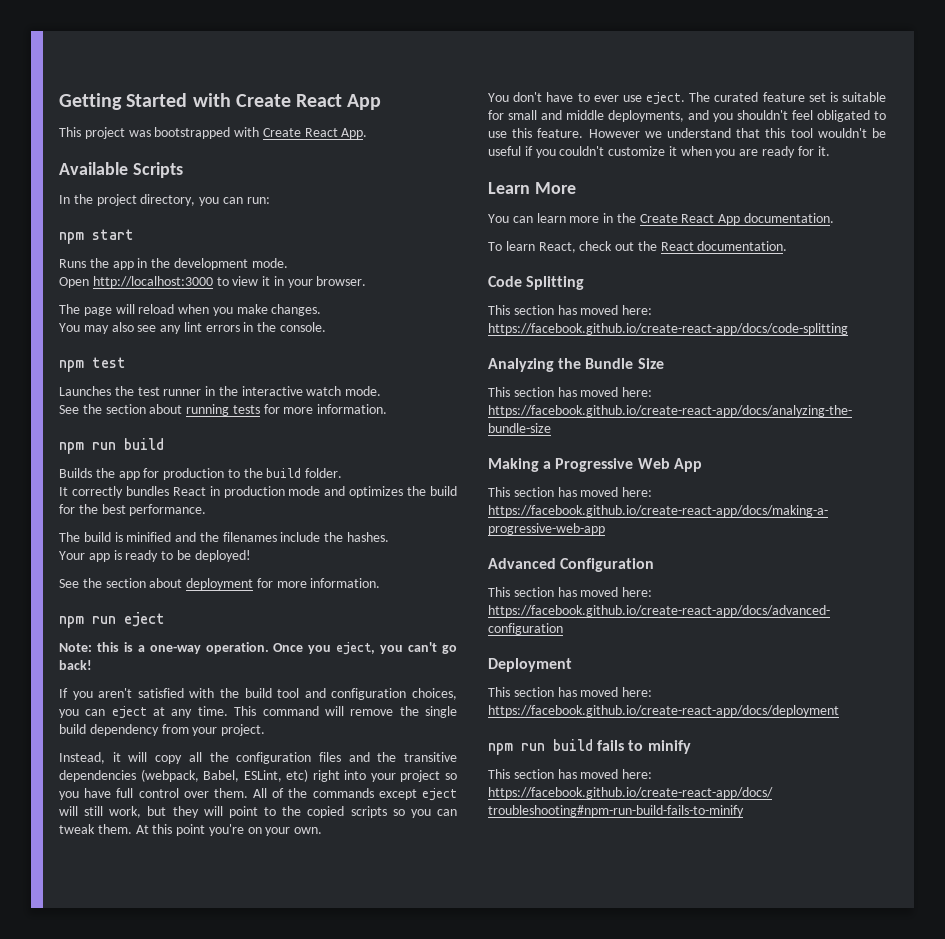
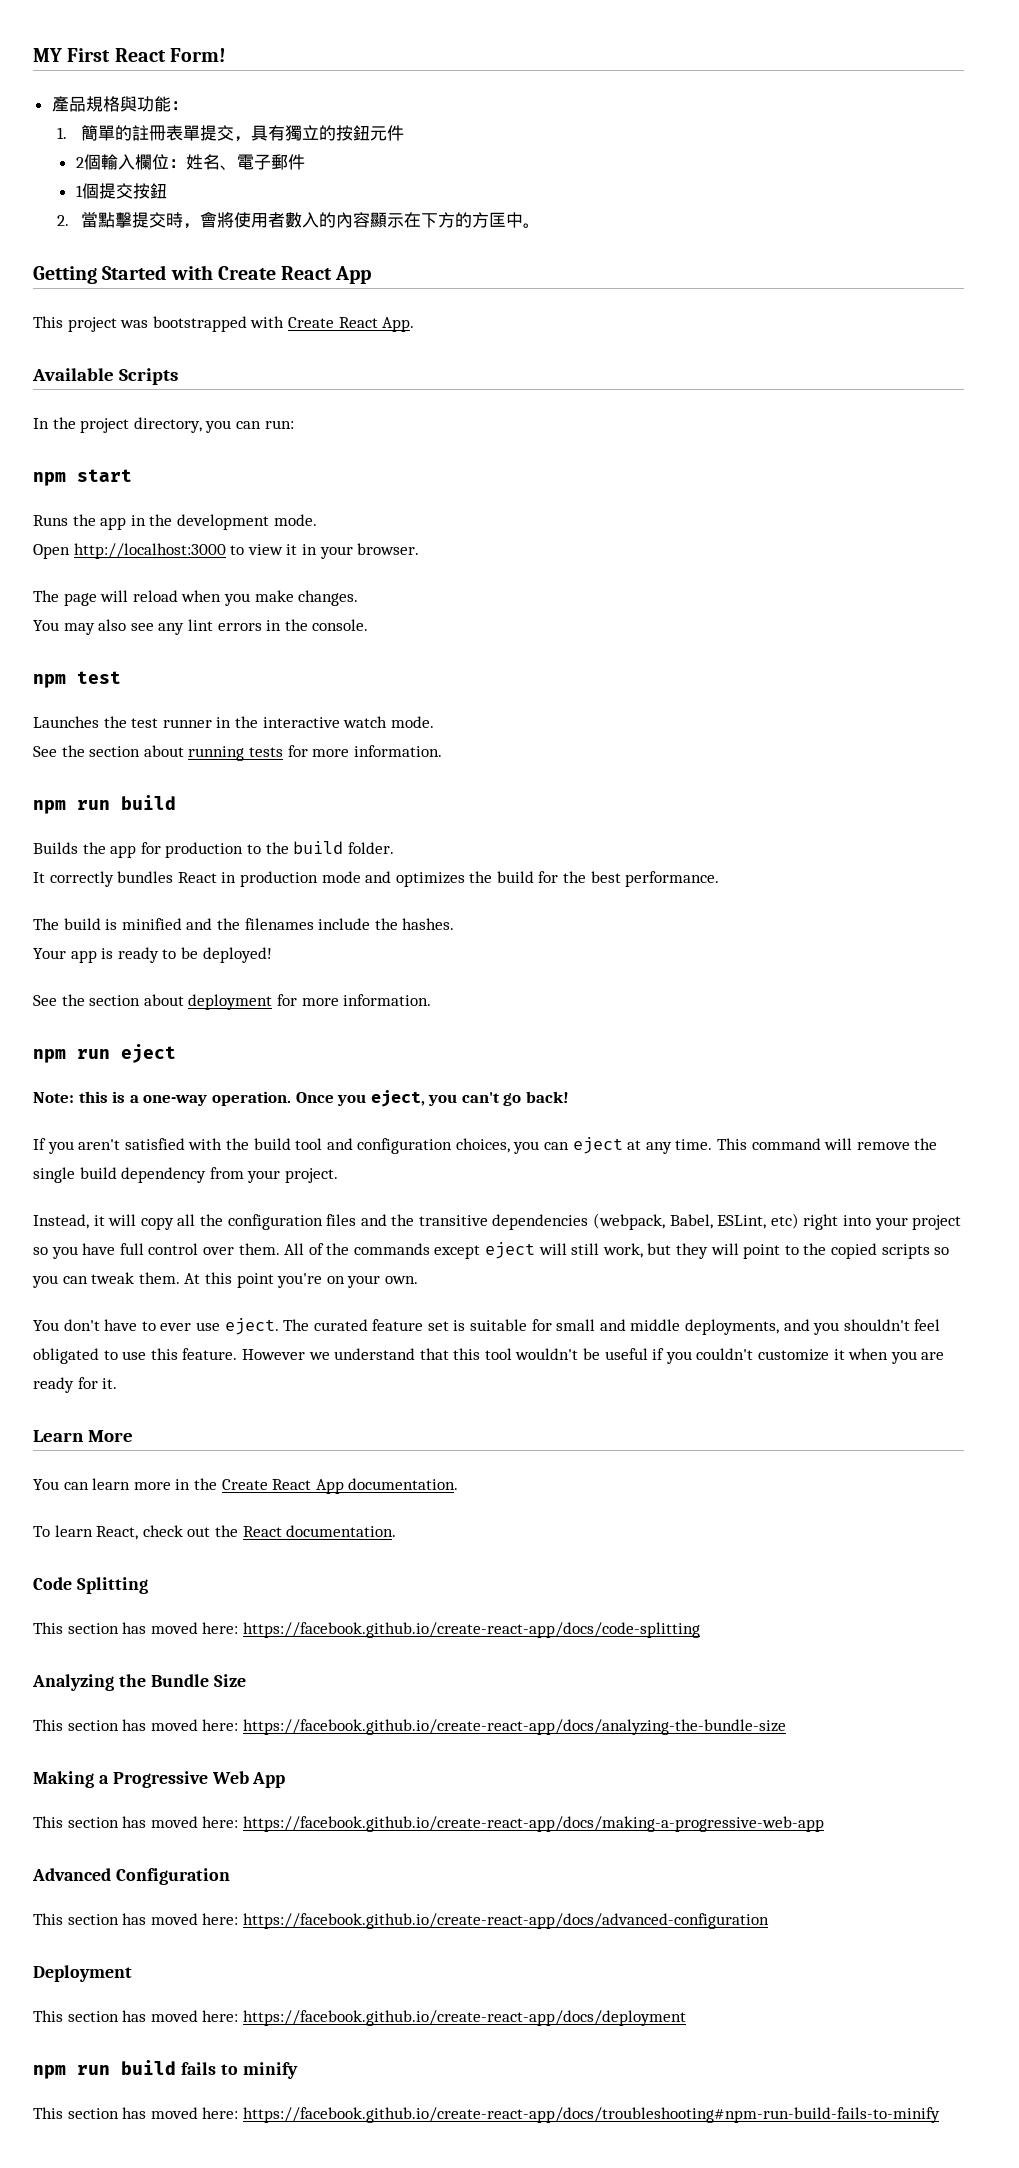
+ MY First React Form!
+ 產品規格與功能：
+ 1.簡單的註冊表單提交，具有獨立的按鈕元件
+ 2個輸入欄位：姓名、電子郵件
+ 1個提交按鈕
+ 2.當點擊提交時，會將使用者數入的內容顯示在下方的方匡中。

